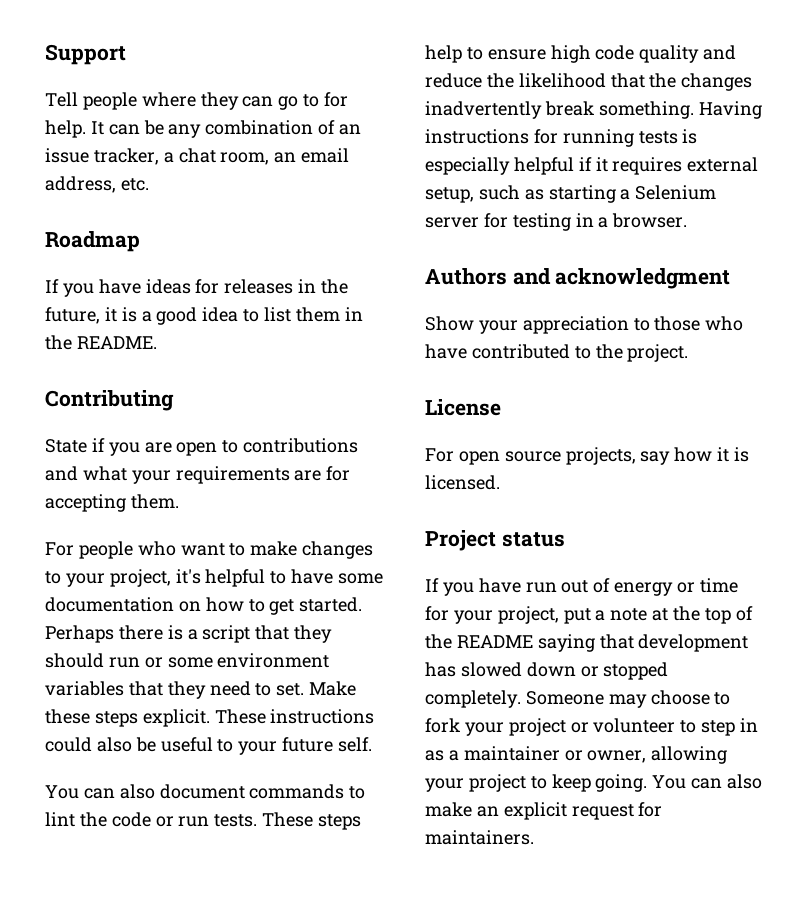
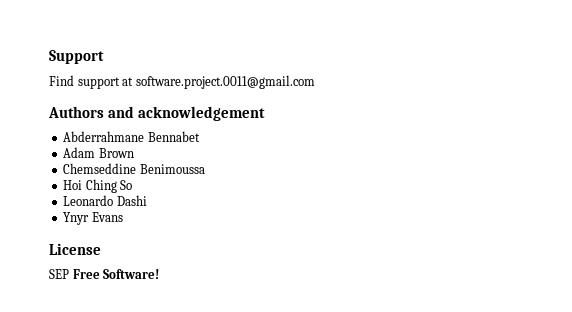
- Tell people where they can go to for help. It can be any combination of an issue tracker, a chat room, an email address, etc.
- Roadmap
- If you have ideas for releases in the future, it is a good idea to list them in the README.
- Contributing
- State if you are open to contributions and what your requirements are for accepting them.
- For people who want to make changes to your project, it's helpful to have some documentation on how to get started. Perhaps there is a script that they should run or some environment variables that they need to set. Make these steps explicit. These instructions could also be useful to your future self.
- You can also document commands to lint the code or run tests. These steps help to ensure high code quality and reduce the likelihood that the changes inadvertently break something. Having instructions for running tests is especially helpful if it requires external setup, such as starting a Selenium server for testing in a browser.
- Authors and acknowledgment
- Show your appreciation to those who have contributed to the project.
+ Find support at software.project.0011@gmail.com
+ Authors and acknowledgement
+ Abderrahmane Bennabet
+ Adam Brown
+ Chemseddine Benimoussa
+ Hoi Ching So
+ Leonardo Dashi
+ Ynyr Evans
  License
- For open source projects, say how it is licensed.
- Project status
- If you have run out of energy or time for your project, put a note at the top of the README saying that development has slowed down or stopped completely. Someone may choose to fork your project or volunteer to step in as a maintainer or owner, allowing your project to keep going. You can also make an explicit request for maintainers.
+ SEP Free Software!

